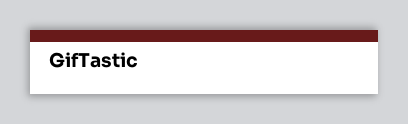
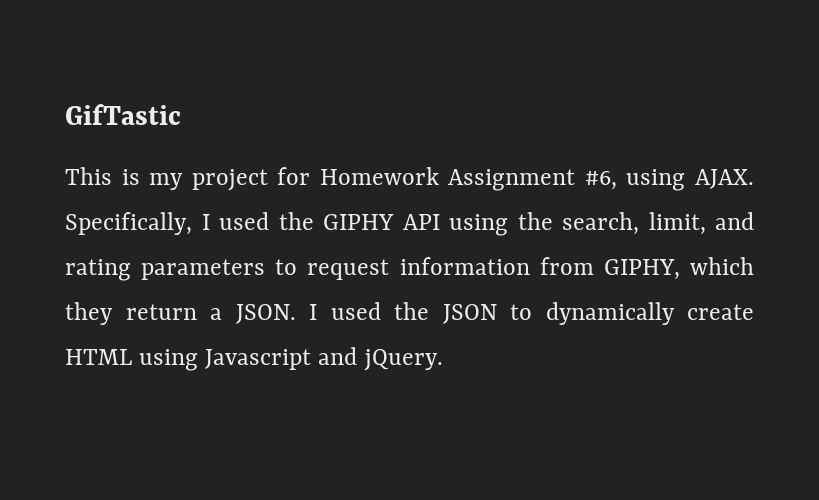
+ This is my project for Homework Assignment #6, using AJAX. Specifically, I used the GIPHY API using the search, limit, and rating parameters to request information from GIPHY, which they return a JSON. I used the JSON to dynamically create HTML using Javascript and jQuery.

